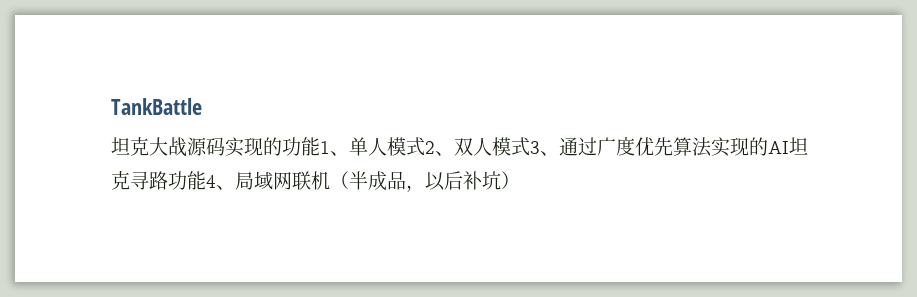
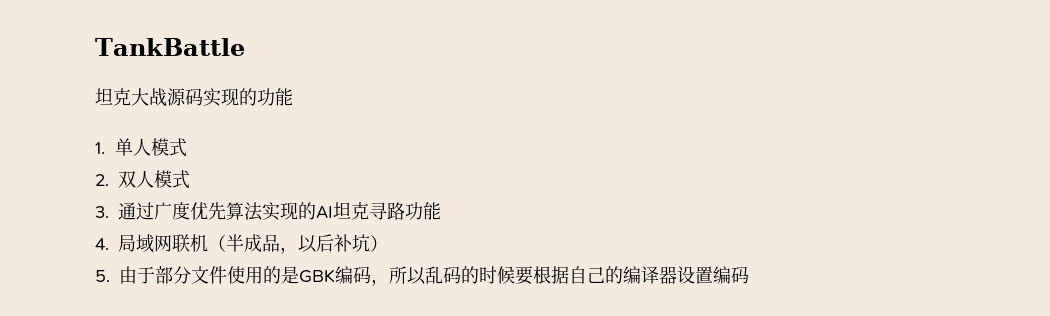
- 坦克大战源码实现的功能1、单人模式2、双人模式3、通过广度优先算法实现的AI坦克寻路功能4、局域网联机（半成品，以后补坑）
+ 坦克大战源码实现的功能
+ 1.单人模式
+ 2.双人模式
+ 3.通过广度优先算法实现的AI坦克寻路功能
+ 4.局域网联机（半成品，以后补坑）
+ 5.由于部分文件使用的是GBK编码，所以乱码的时候要根据自己的编译器设置编码

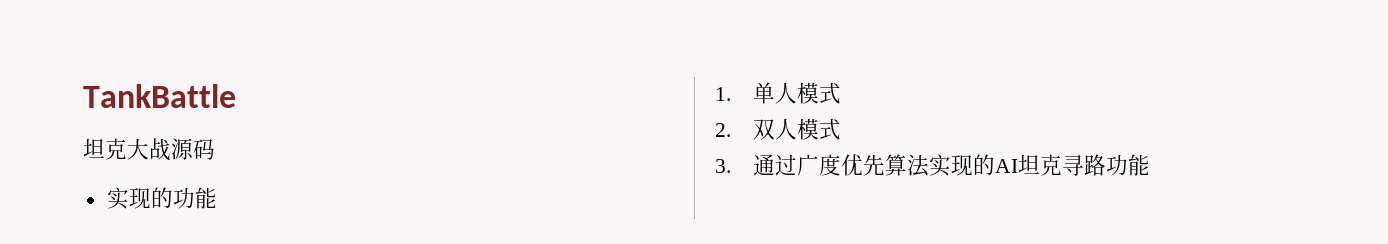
- 坦克大战源码实现的功能
+ 坦克大战源码
+ 实现的功能
- 4.局域网联机（半成品，以后补坑）
- 5.由于部分文件使用的是GBK编码，所以乱码的时候要根据自己的编译器设置编码

